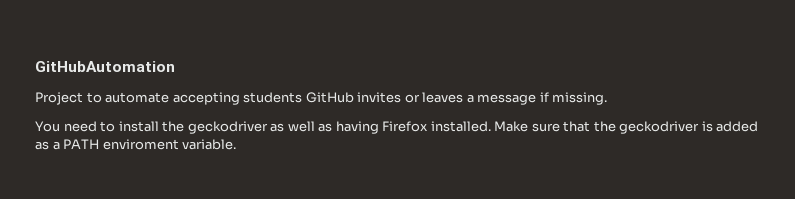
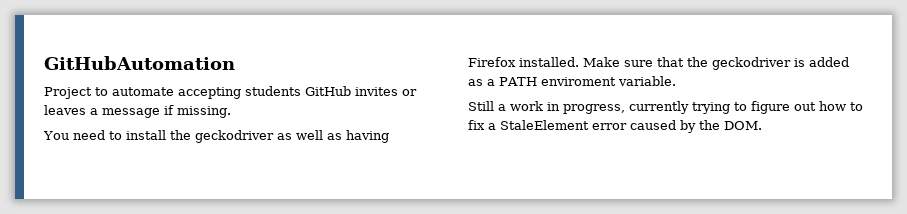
+ Still a work in progress, currently trying to figure out how to fix a StaleElement error caused by the DOM.

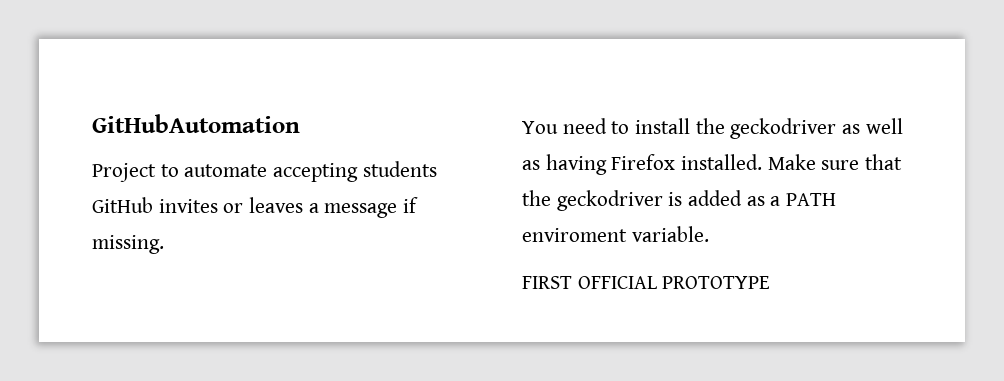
- Still a work in progress, currently trying to figure out how to fix a StaleElement error caused by the DOM.
+ FIRST OFFICIAL PROTOTYPE

